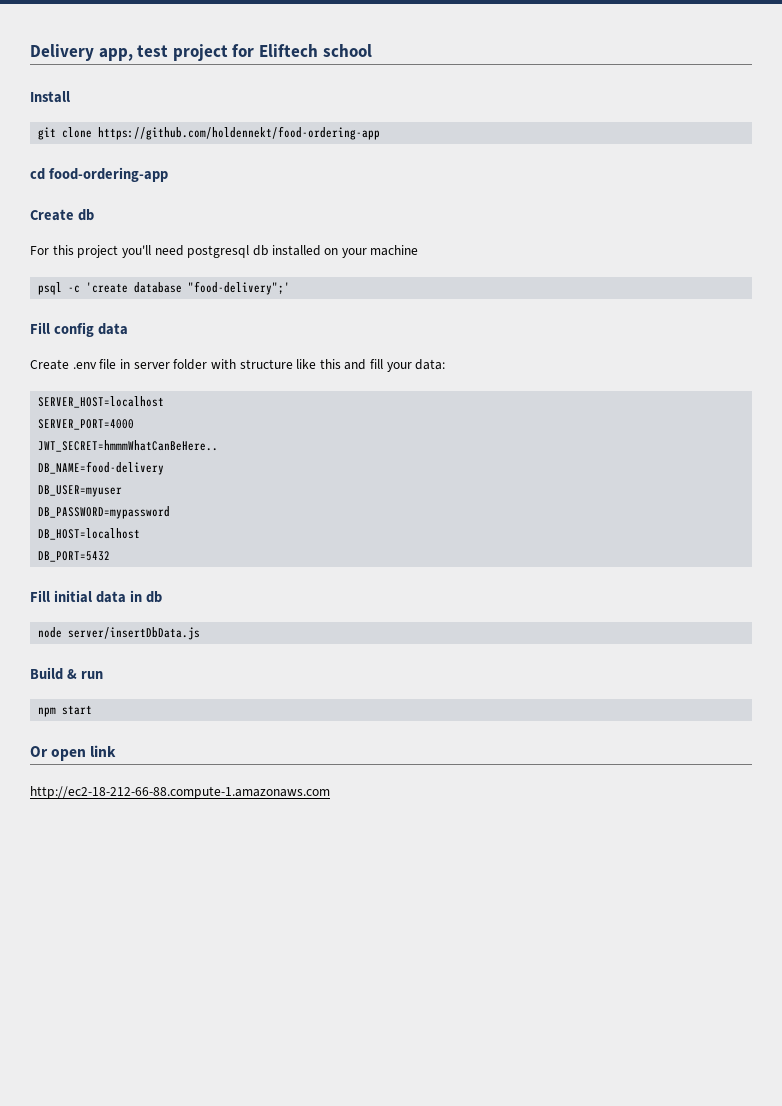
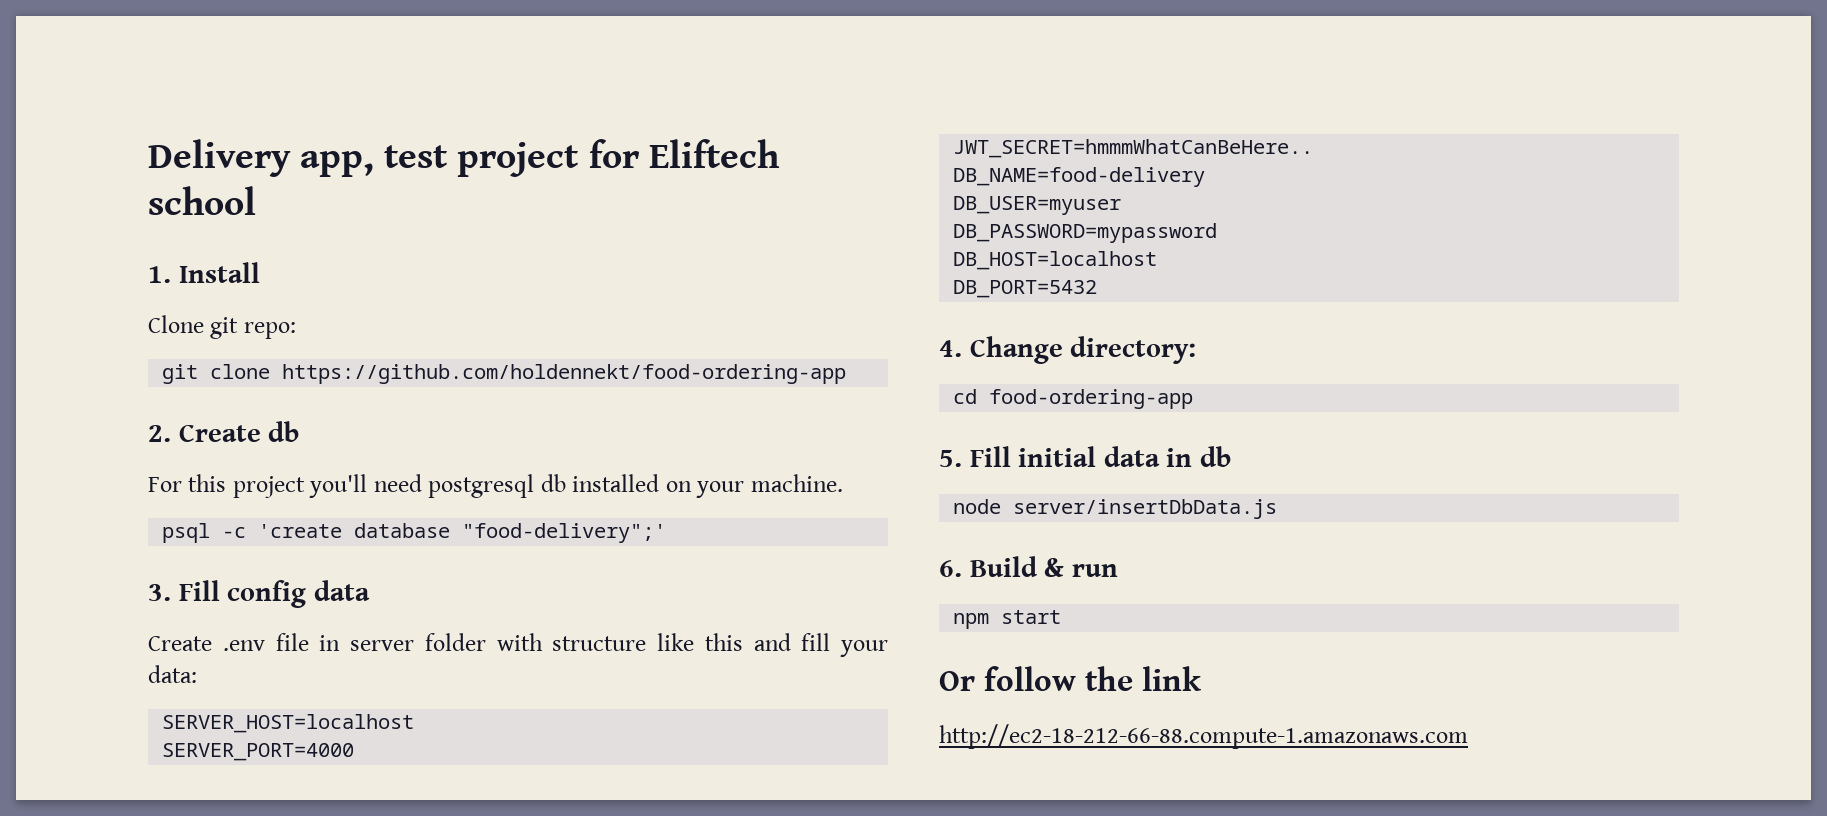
- Install
+ 1. Install
+ Clone git repo:
- cd food-ordering-app
- Create db
+ 2. Create db
- For this project you'll need postgresql db installed on your machine
+ For this project you'll need postgresql db installed on your machine.
- Fill config data
+ 3. Fill config data
- Fill initial data in db
+ 4. Change directory:
+ cd food-ordering-app
+ 5. Fill initial data in db
- Build & run
+ 6. Build & run
- Or open link
+ Or follow the link

